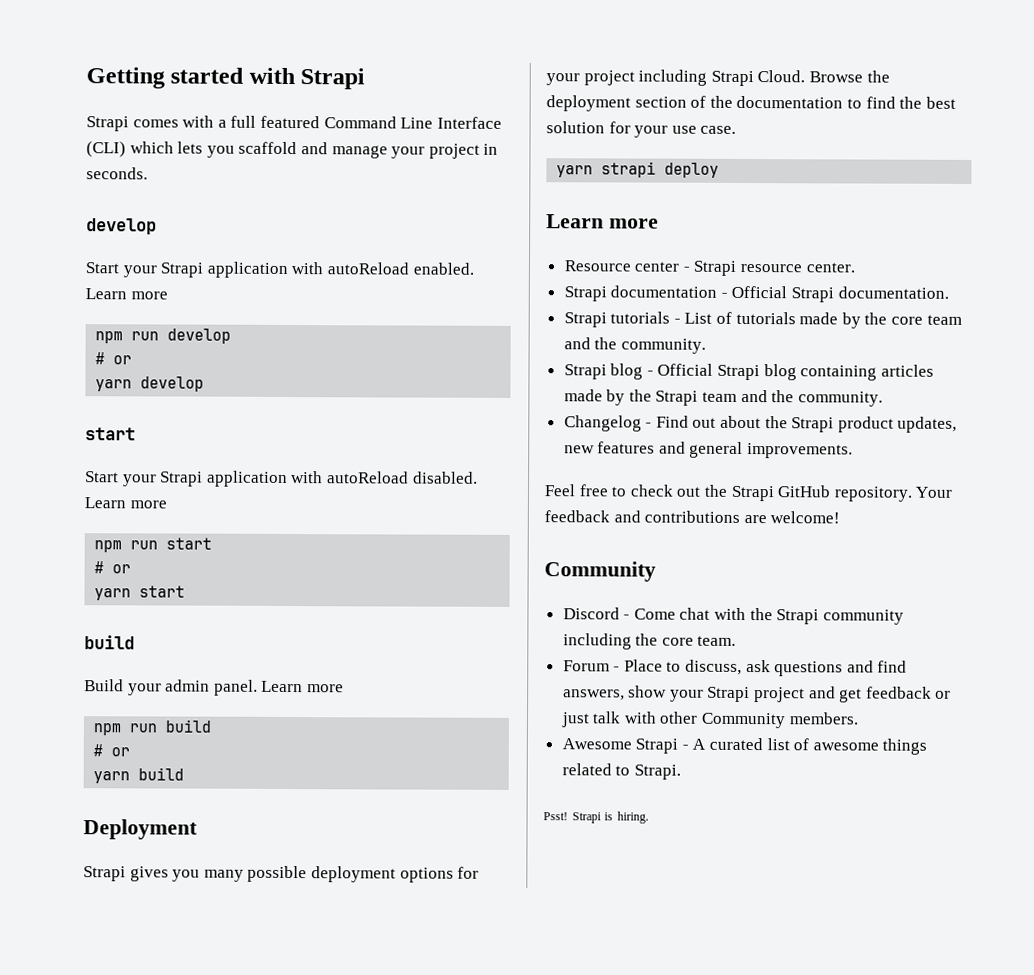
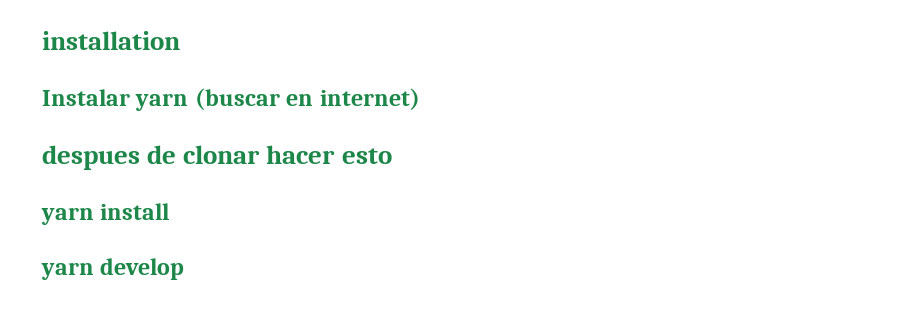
- Getting started with Strapi
- Strapi comes with a full featured Command Line Interface (CLI) which lets you scaffold and manage your project in seconds.
- develop
- Start your Strapi application with autoReload enabled. Learn more
- npm run develop
- # or
+ installation
+ Instalar yarn (buscar en internet)
+ despues de clonar hacer esto
+ yarn install
  yarn develop
- start
- Start your Strapi application with autoReload disabled. Learn more
- npm run start
- # or
- yarn start
- build
- Build your admin panel. Learn more
- npm run build
- # or
- yarn build
- Deployment
- Strapi gives you many possible deployment options for your project including Strapi Cloud. Browse the deployment section of the documentation to find the best solution for your use case.
- yarn strapi deploy
- Learn more
- Resource center - Strapi resource center.
- Strapi documentation - Official Strapi documentation.
- Strapi tutorials - List of tutorials made by the core team and the community.
- Strapi blog - Official Strapi blog containing articles made by the Strapi team and the community.
- Changelog - Find out about the Strapi product updates, new features and general improvements.
- Feel free to check out the Strapi GitHub repository. Your feedback and contributions are welcome!
- Community
- Discord - Come chat with the Strapi community including the core team.
- Forum - Place to discuss, ask questions and find answers, show your Strapi project and get feedback or just talk with other Community members.
- Awesome Strapi - A curated list of awesome things related to Strapi.
- Psst! Strapi is hiring.

